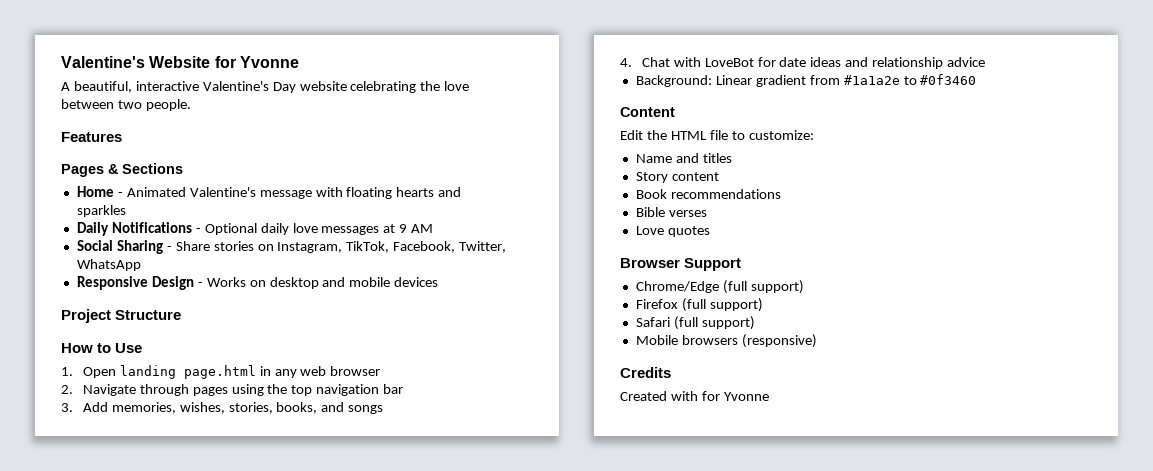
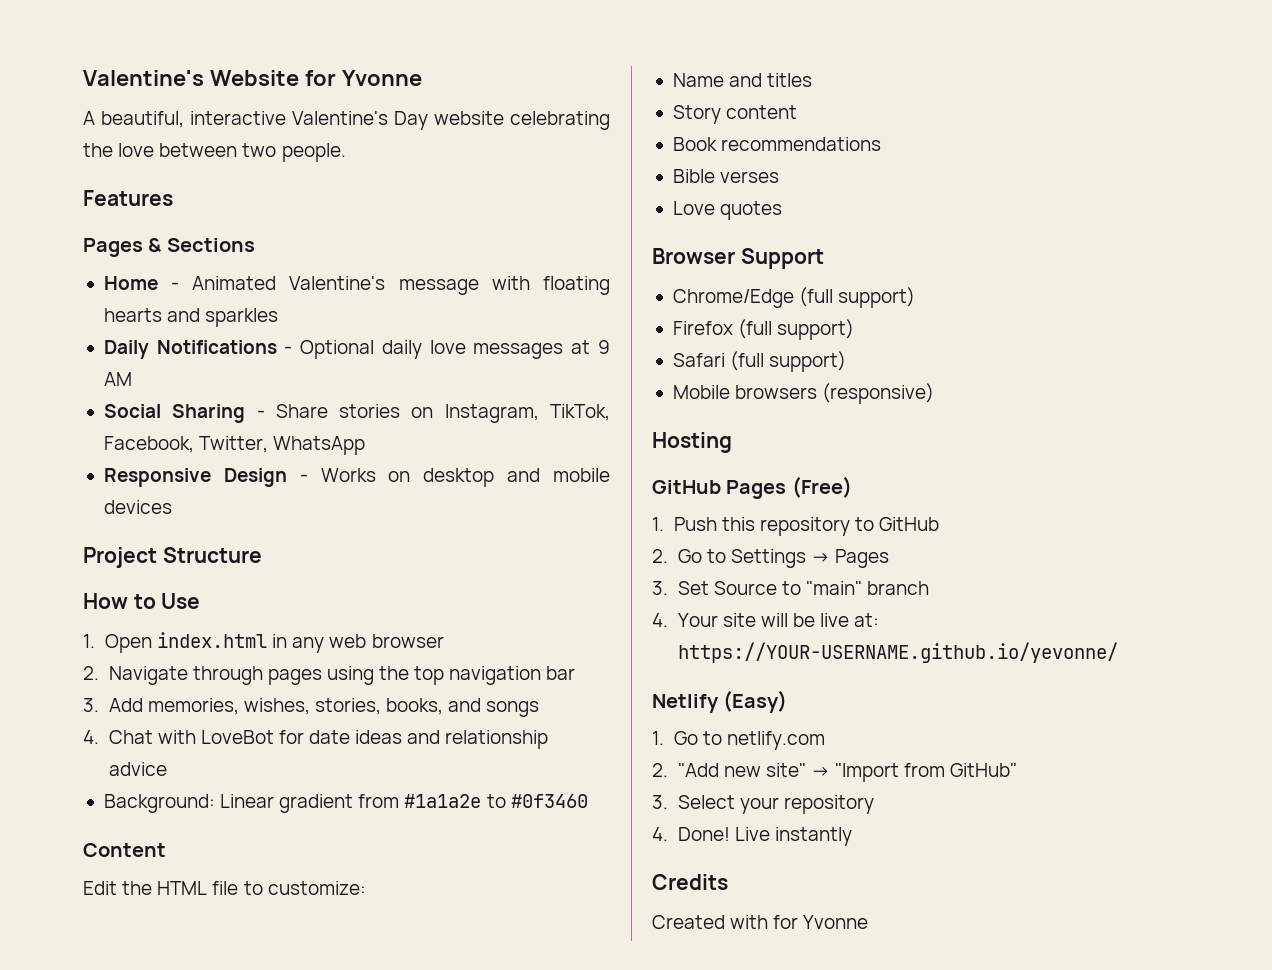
- 1. Open landing page.html in any web browser
+ 1. Open index.html in any web browser
+ Hosting
+ GitHub Pages (Free)
+ 1. Push this repository to GitHub
+ 2. Go to Settings → Pages
+ 3. Set Source to "main" branch
+ 4. Your site will be live at: https://YOUR-USERNAME.github.io/yevonne/
+ Netlify (Easy)
+ 1. Go to netlify.com
+ 2. "Add new site" → "Import from GitHub"
+ 3. Select your repository
+ 4. Done! Live instantly

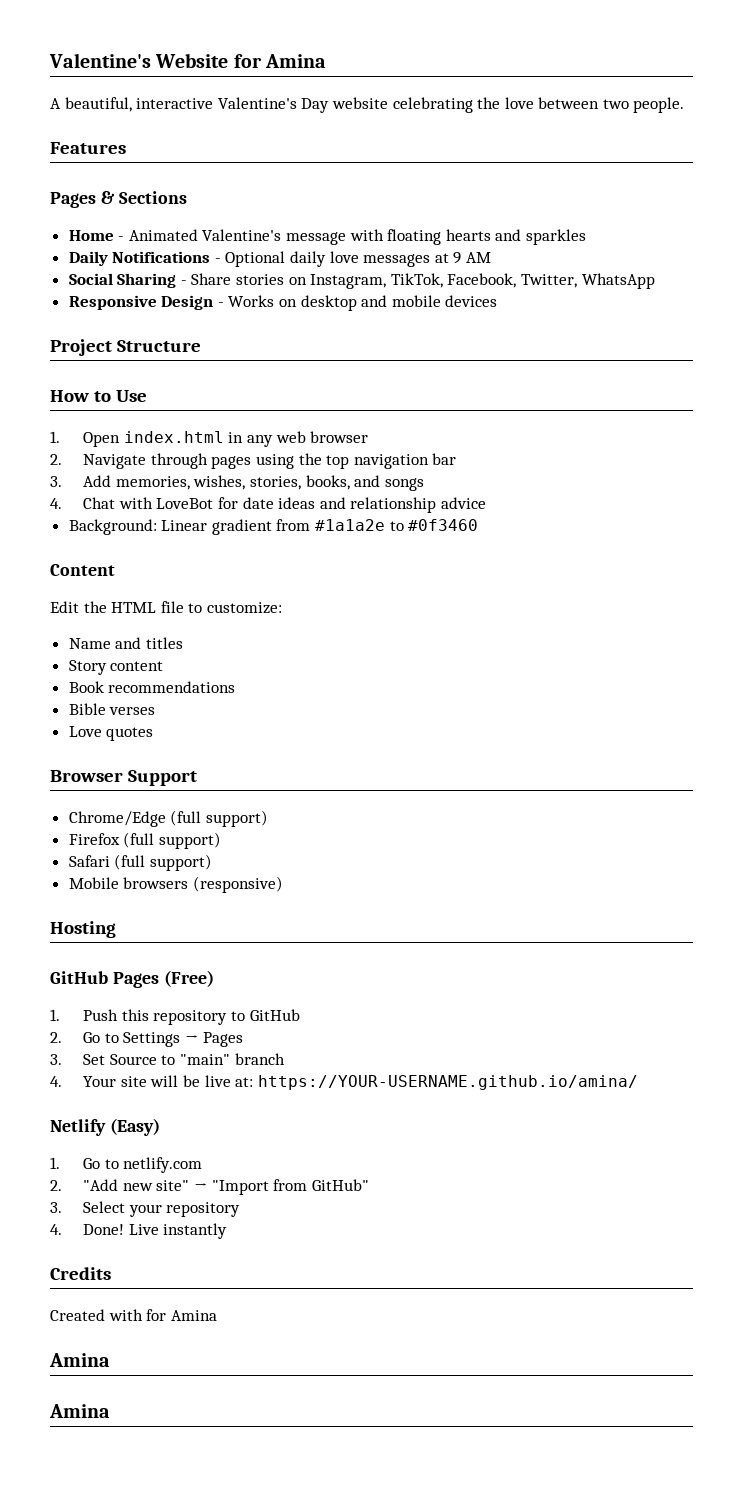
- Valentine's Website for Yvonne
+ Valentine's Website for Amina
- 4. Your site will be live at: https://YOUR-USERNAME.github.io/yevonne/
+ 4. Your site will be live at: https://YOUR-USERNAME.github.io/amina/
- Created with for Yvonne
+ Created with for Amina
+ Amina
+ Amina

